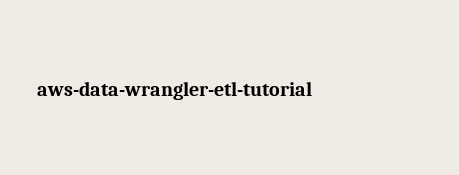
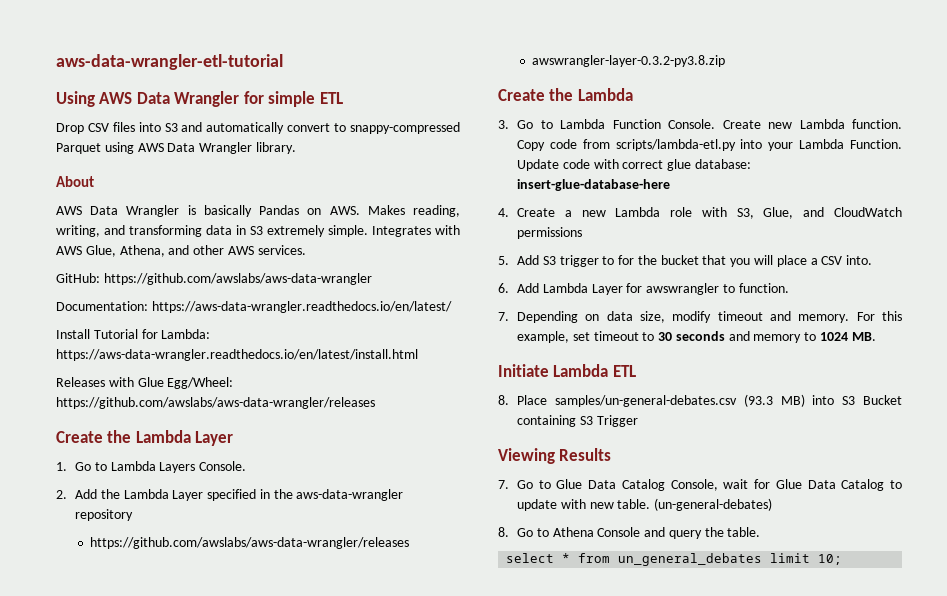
+ Using AWS Data Wrangler for simple ETL
+ Drop CSV files into S3 and automatically convert to snappy-compressed Parquet using AWS Data Wrangler library.
+ About
+ AWS Data Wrangler is basically Pandas on AWS. Makes reading, writing, and transforming data in S3 extremely simple. Integrates with AWS Glue, Athena, and other AWS services.
+ GitHub: https://github.com/awslabs/aws-data-wrangler
+ Documentation: https://aws-data-wrangler.readthedocs.io/en/latest/
+ Install Tutorial for Lambda: https://aws-data-wrangler.readthedocs.io/en/latest/install.html
+ Releases with Glue Egg/Wheel: https://github.com/awslabs/aws-data-wrangler/releases
+ Create the Lambda Layer
+ 1. Go to Lambda Layers Console.
+ 2. Add the Lambda Layer specified in the aws-data-wrangler repository
+ https://github.com/awslabs/aws-data-wrangler/releases
+ awswrangler-layer-0.3.2-py3.8.zip
+ Create the Lambda
+ 3. Go to Lambda Function Console. Create new Lambda function. Copy code from scripts/lambda-etl.py into your Lambda Function. Update code with correct glue database: insert-glue-database-here
+ 4. Create a new Lambda role with S3, Glue, and CloudWatch permissions
+ 5. Add S3 trigger to for the bucket that you will place a CSV into.
+ 6. Add Lambda Layer for awswrangler to function.
+ 7. Depending on data size, modify timeout and memory. For this example, set timeout to 30 seconds and memory to 1024 MB.
+ Initiate Lambda ETL
+ 8. Place samples/un-general-debates.csv (93.3 MB) into S3 Bucket containing S3 Trigger
+ Viewing Results
+ 7. Go to Glue Data Catalog Console, wait for Glue Data Catalog to update with new table. (un-general-debates)
+ 8. Go to Athena Console and query the table.
+ select * from un_general_debates limit 10;

